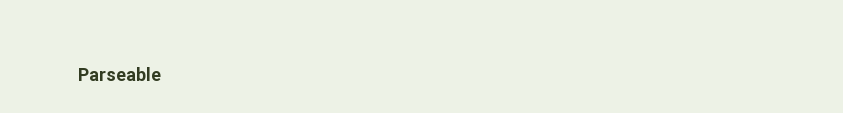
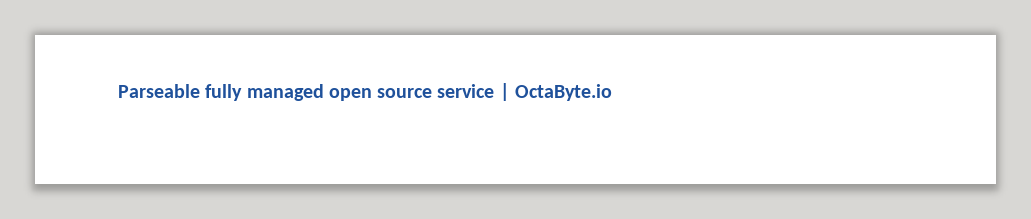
- Parseable
+ Parseable fully managed open source service | OctaByte.io

